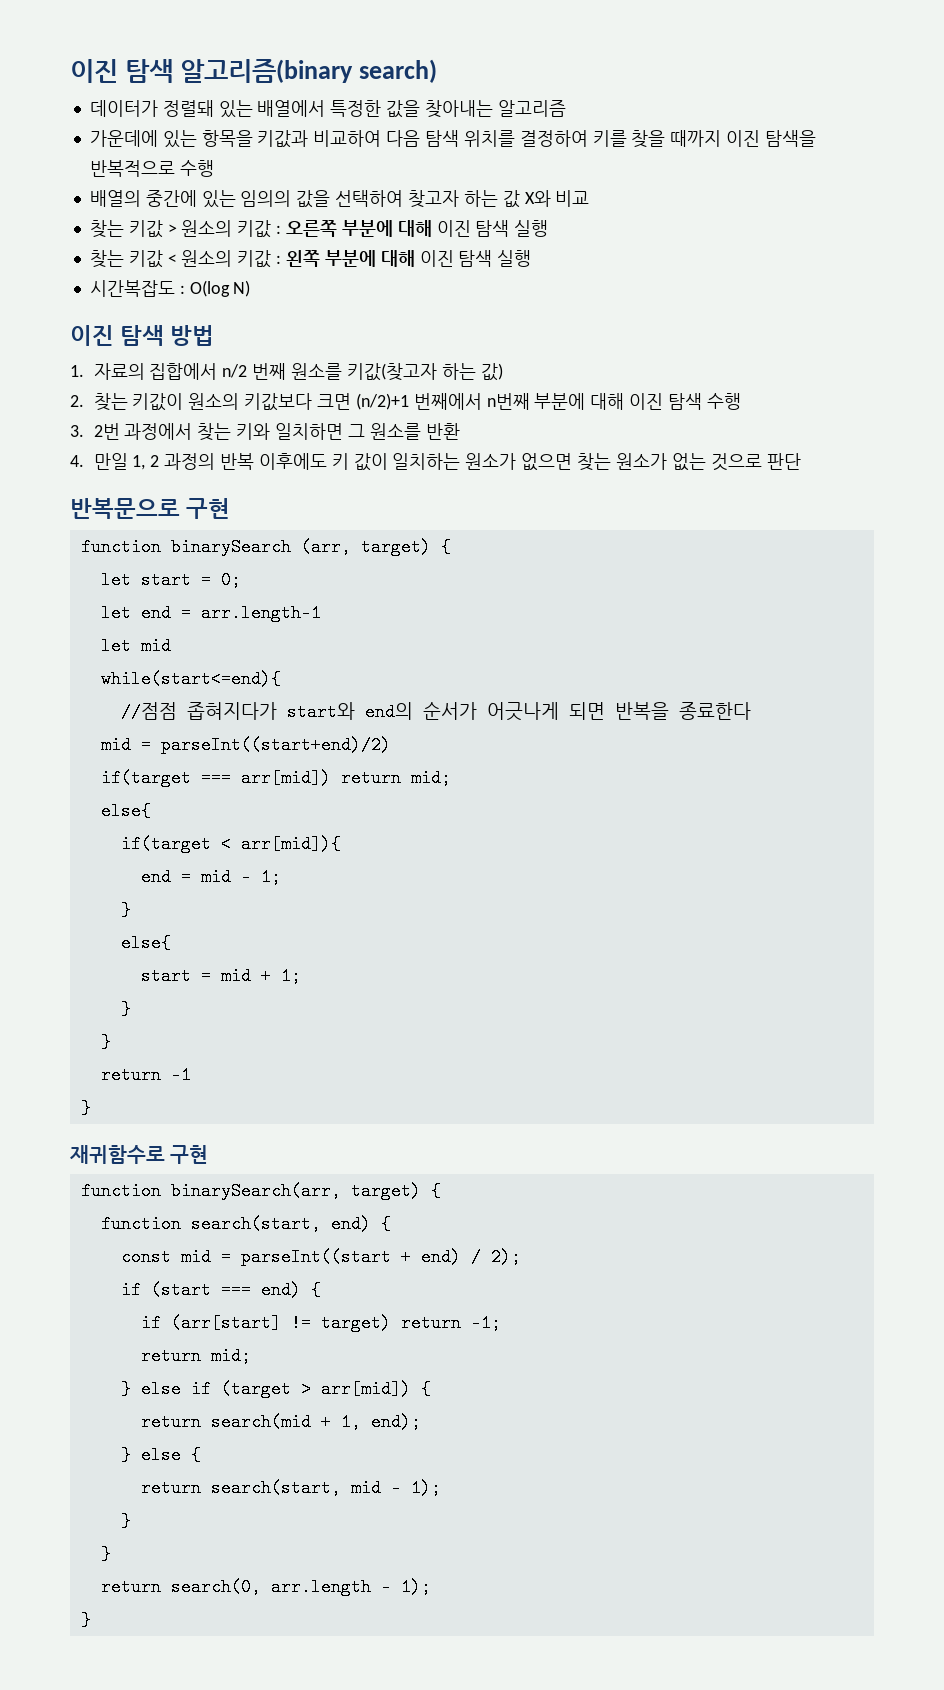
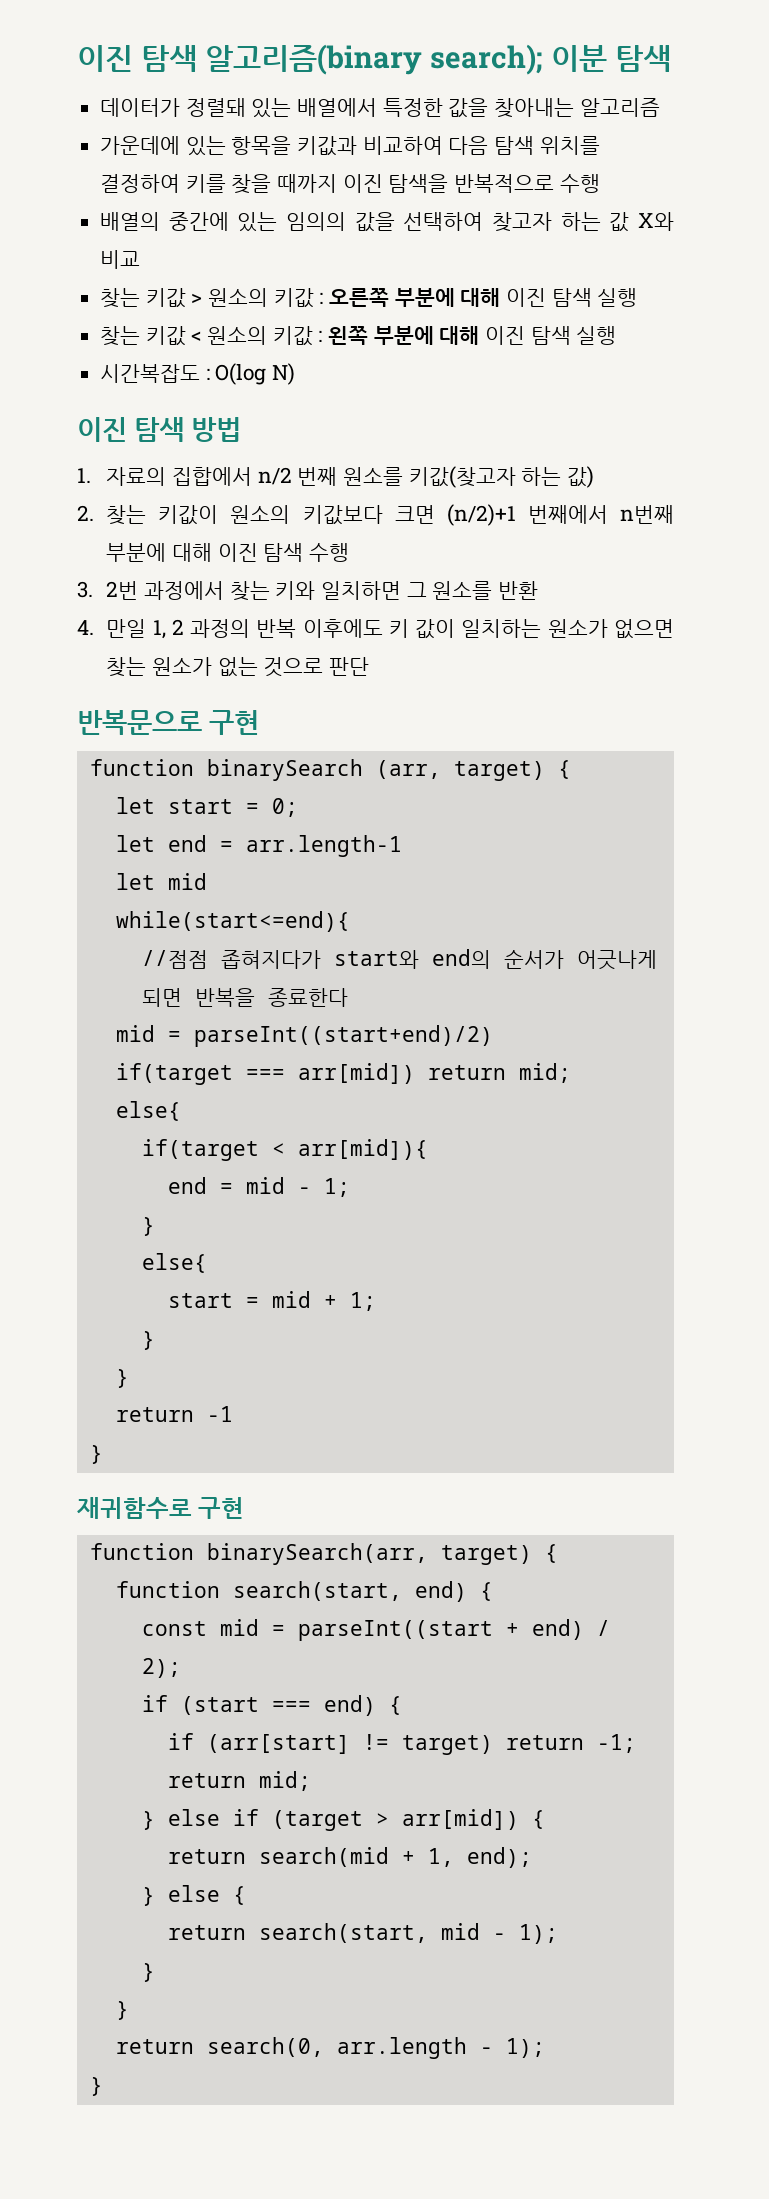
- 이진 탐색 알고리즘(binary search)
+ 이진 탐색 알고리즘(binary search); 이분 탐색

